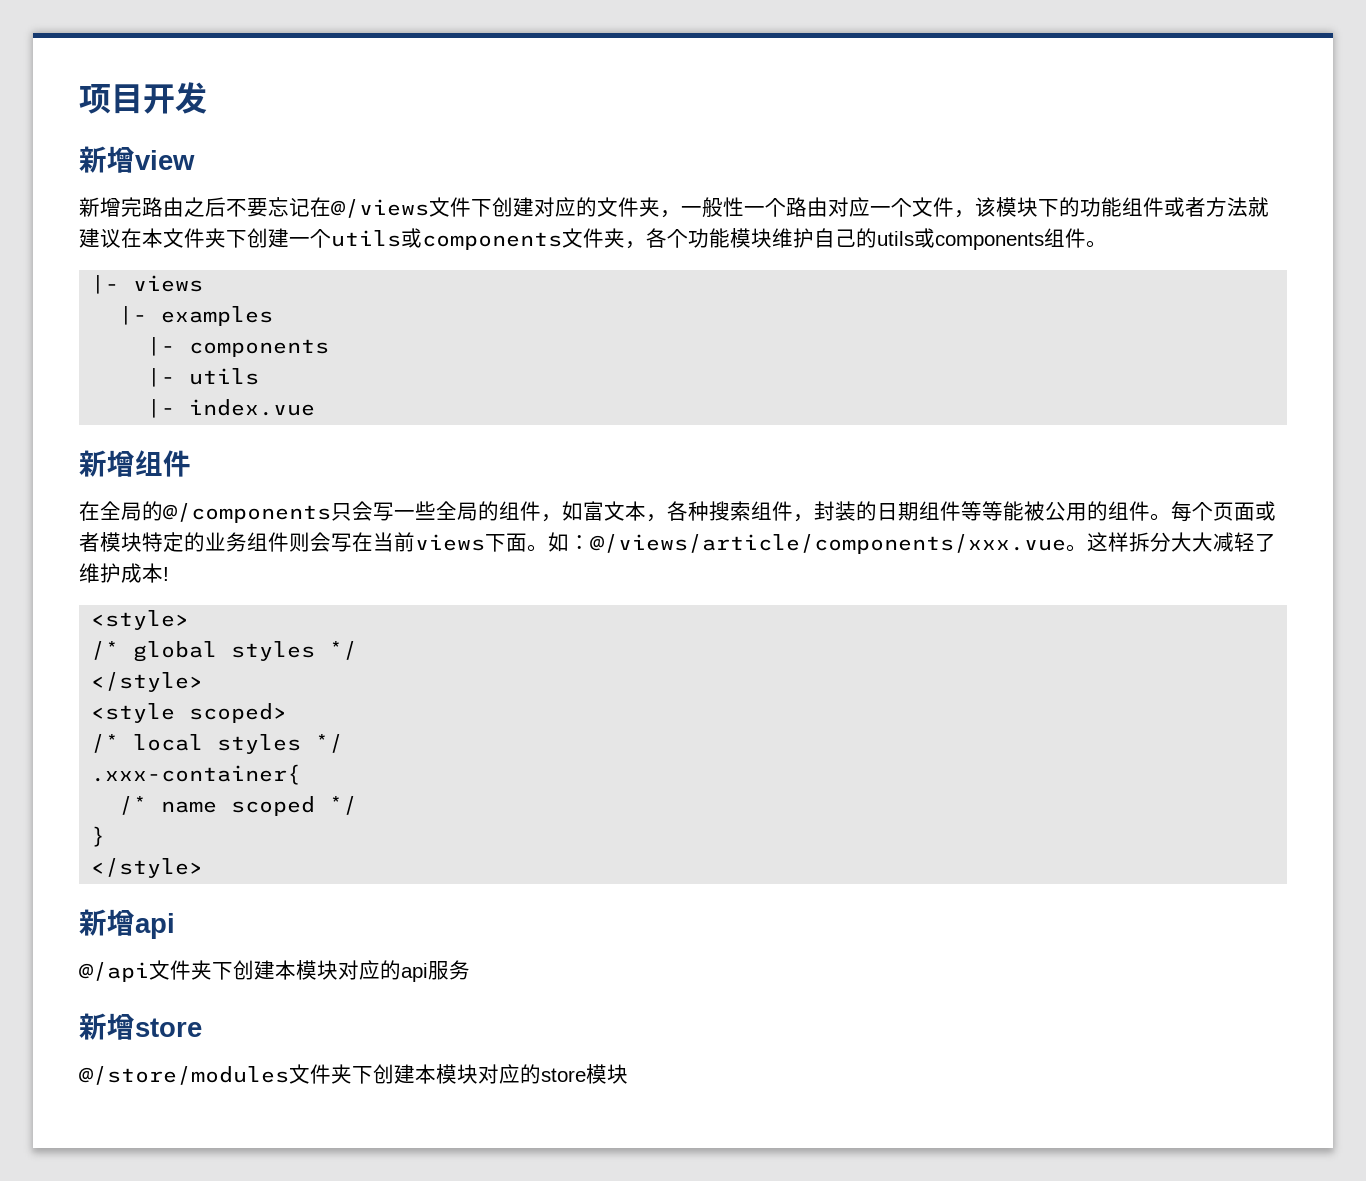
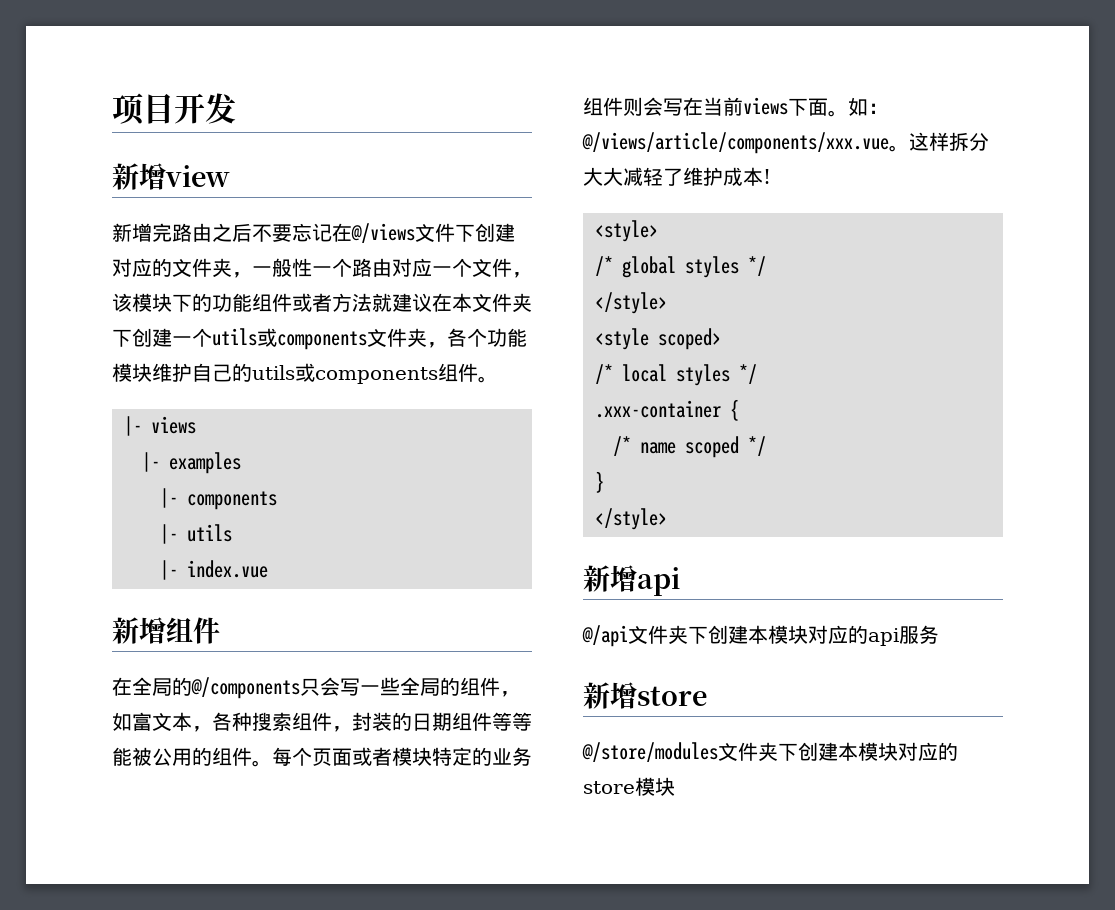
- .xxx-container{
+ .xxx-container {

